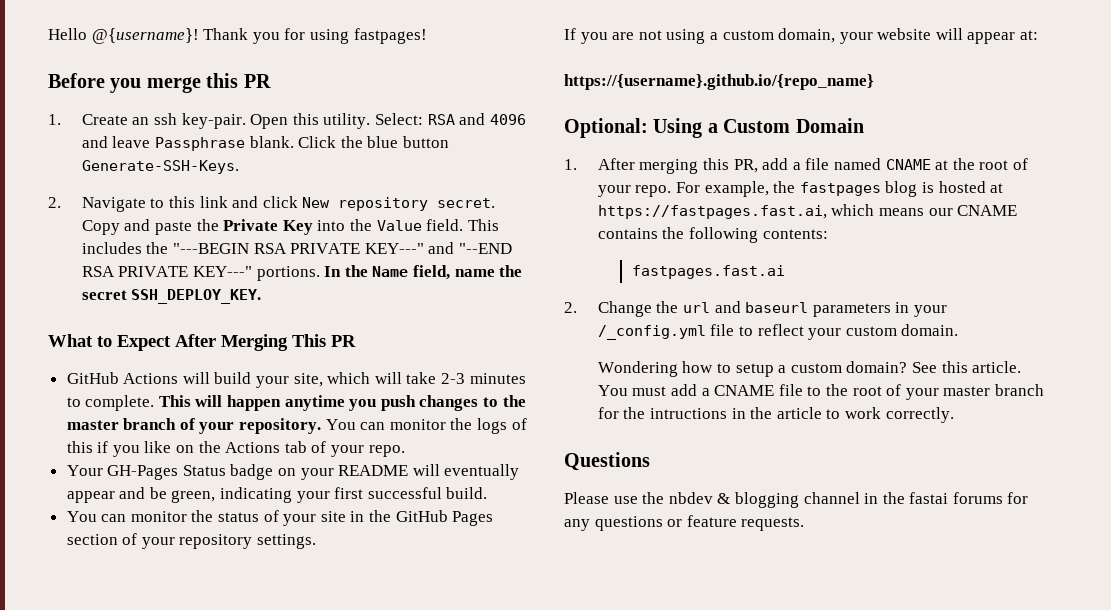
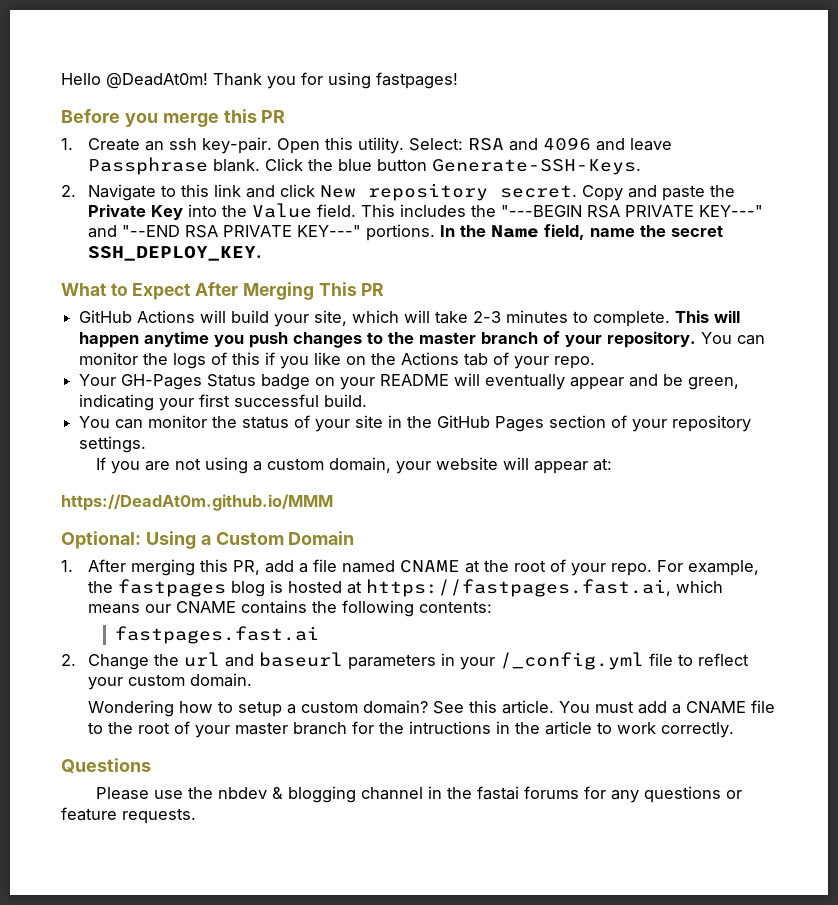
- Hello @{username}!
+ Hello @DeadAt0m!
- https://{username}.github.io/{repo_name}
+ https://DeadAt0m.github.io/MMM

